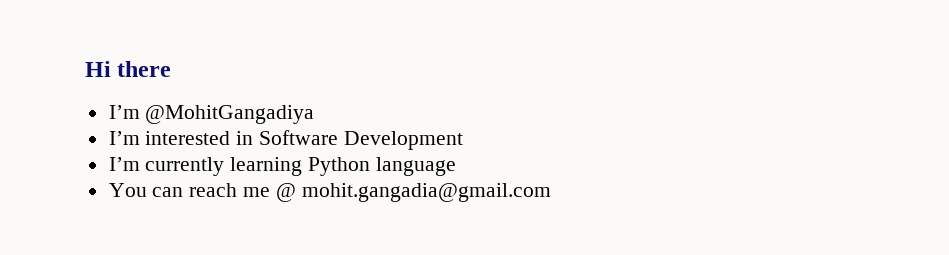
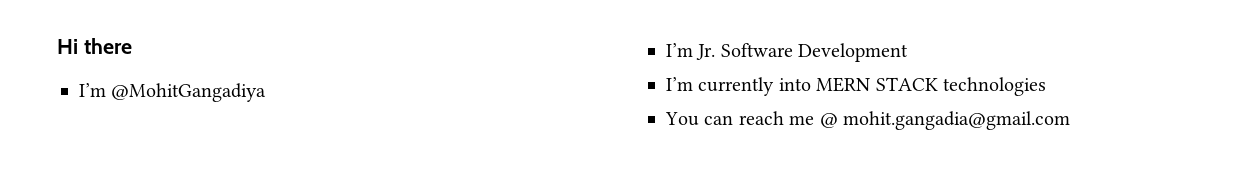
- I’m interested in Software Development
+ I’m Jr. Software Development
- I’m currently learning Python language
+ I’m currently into MERN STACK technologies

